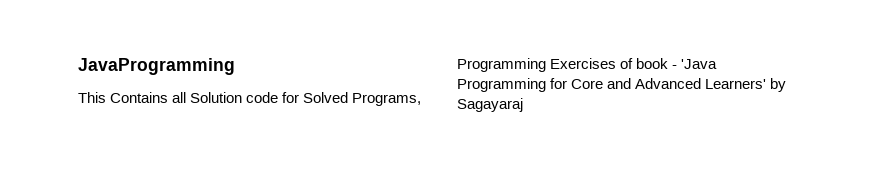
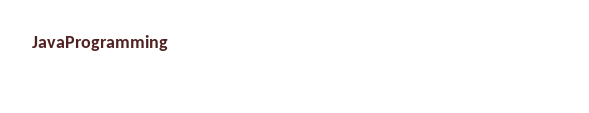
- This Contains all Solution code for Solved Programs, Programming Exercises of book - 'Java Programming for Core and Advanced Learners' by Sagayaraj

